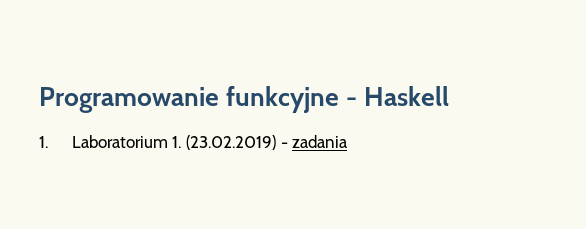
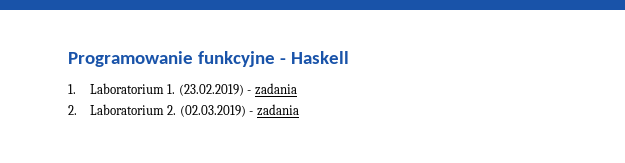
+ 2. Laboratorium 2. (02.03.2019) - zadania

